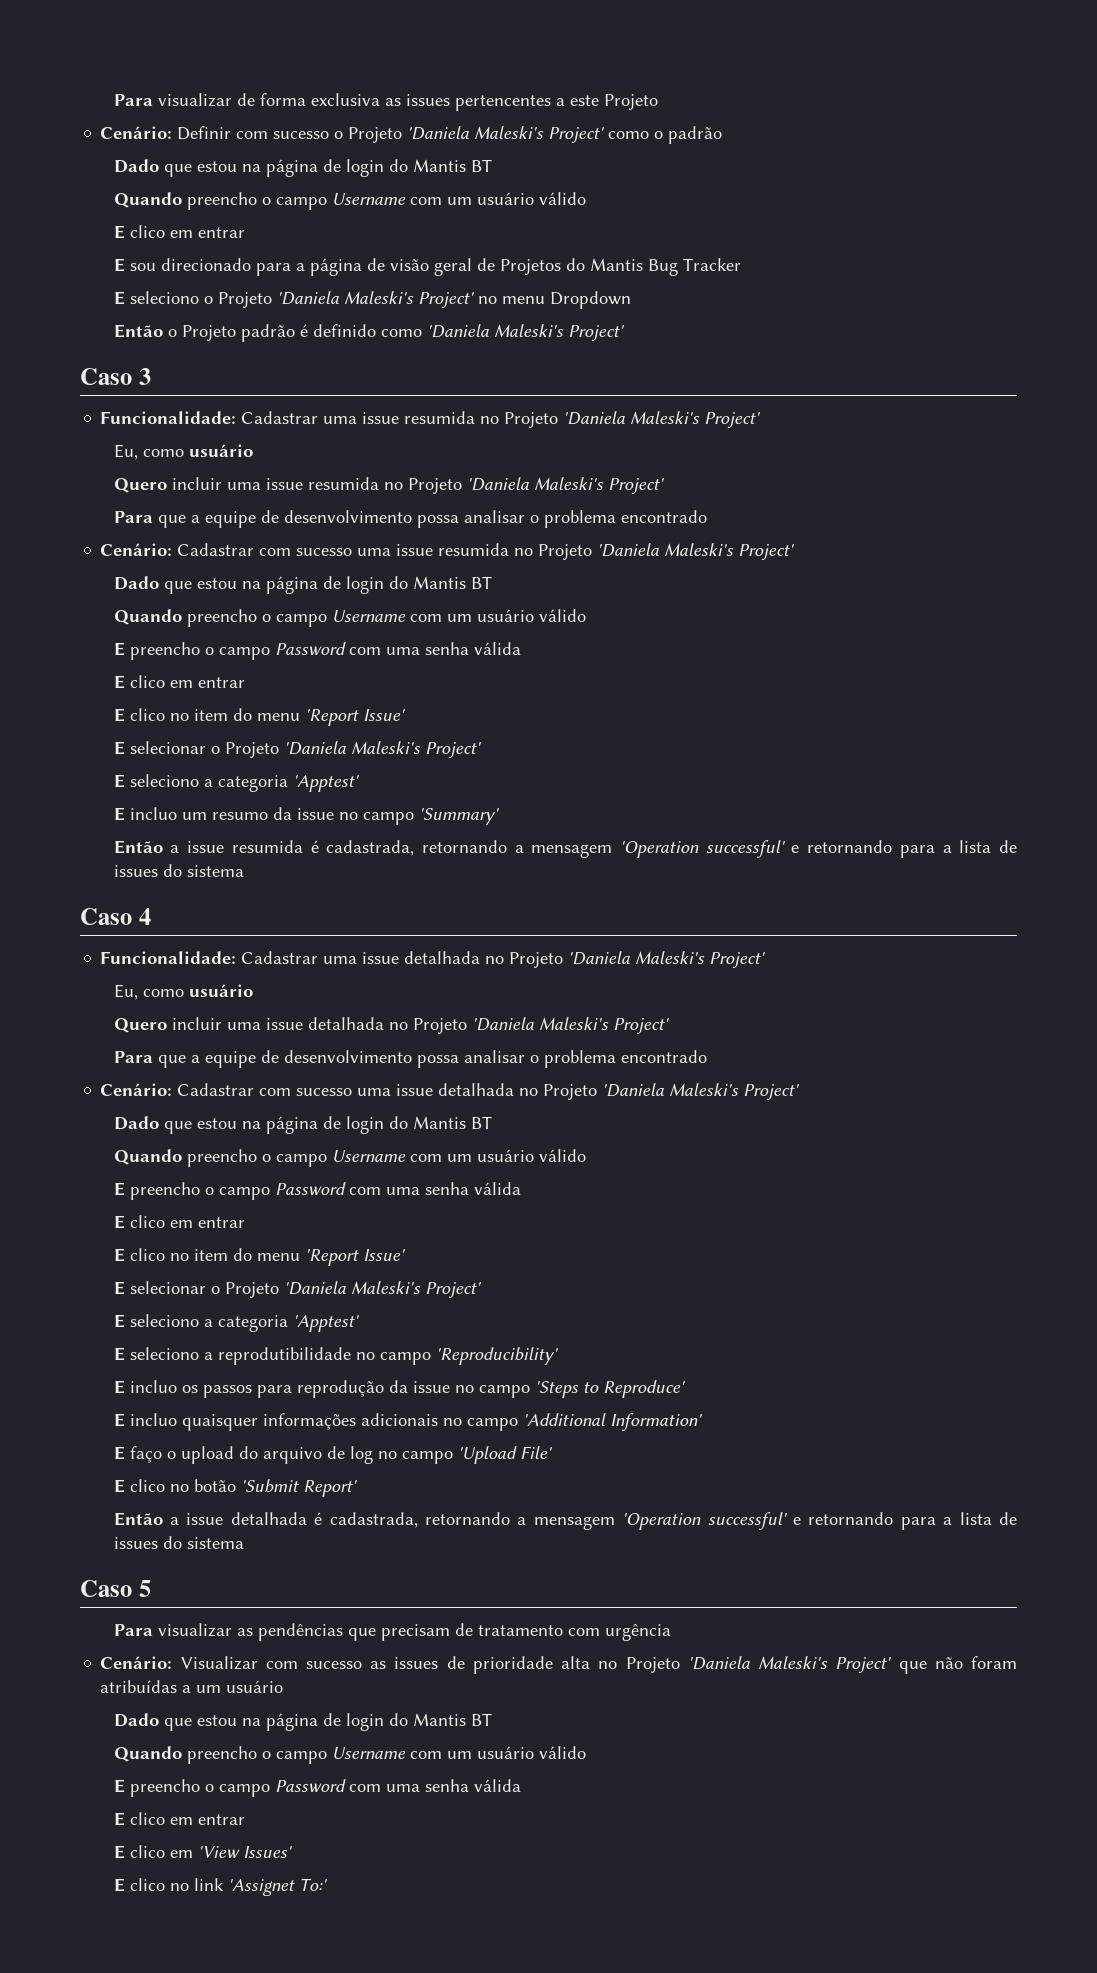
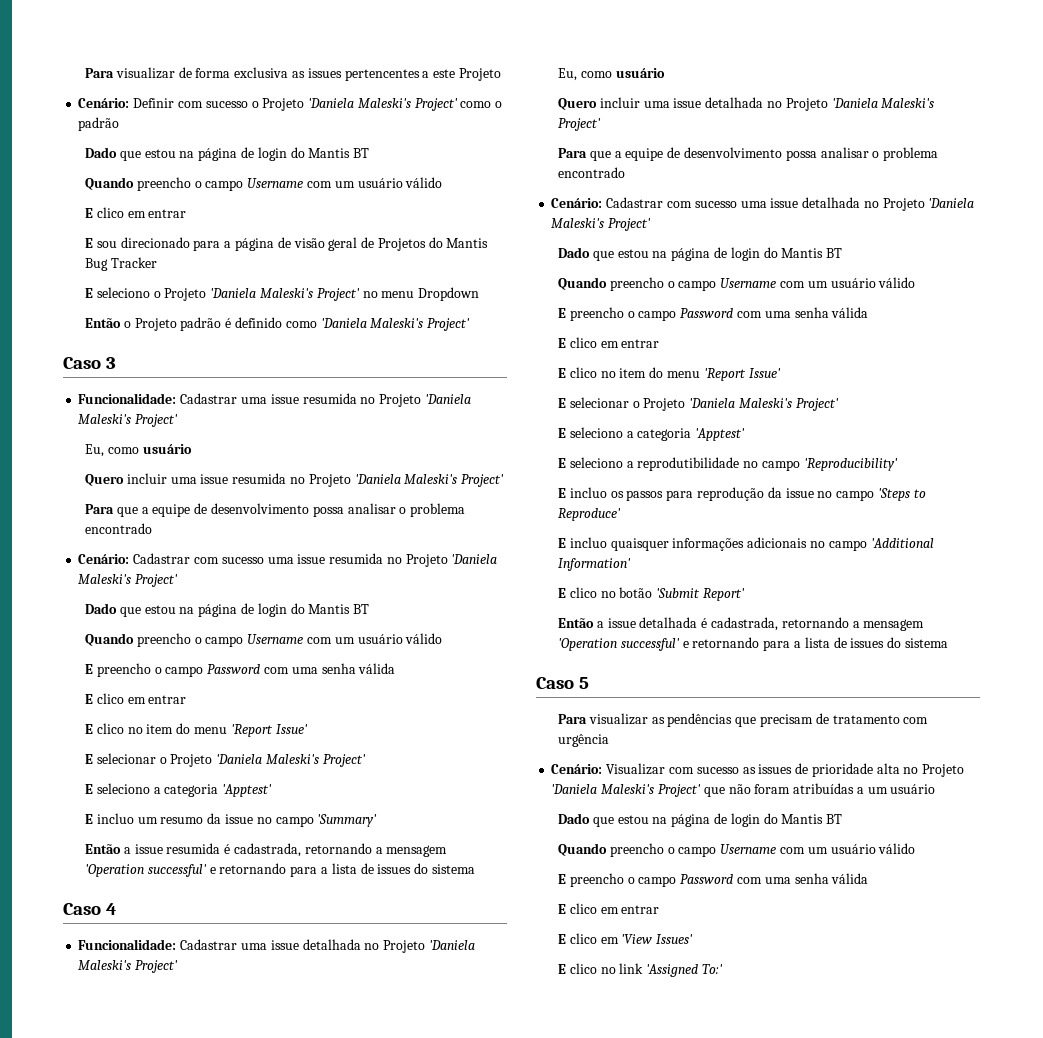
- E faço o upload do arquivo de log no campo 'Upload File'
- E clico no link 'Assignet To:'
+ E clico no link 'Assigned To:'

